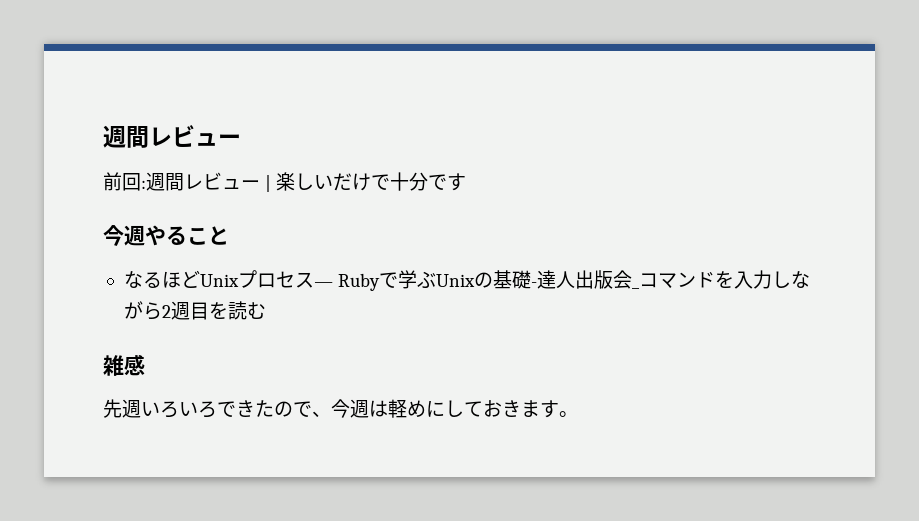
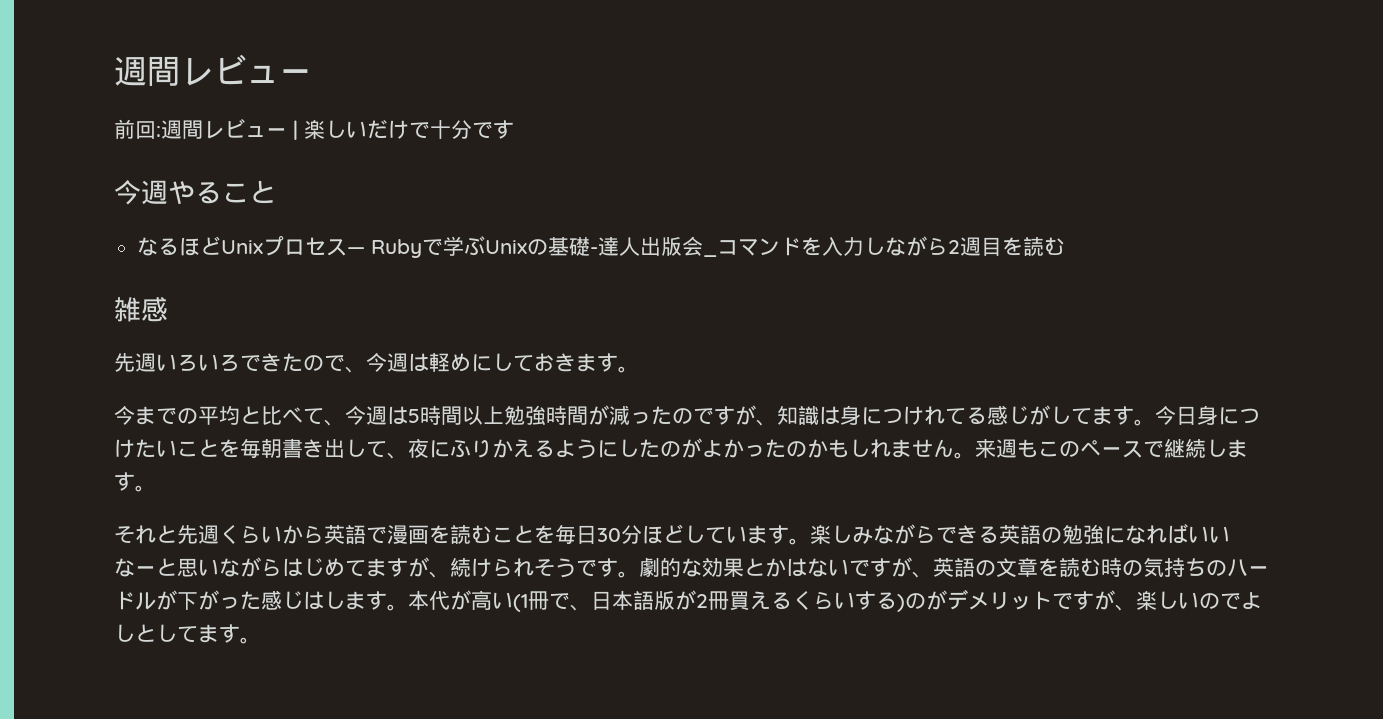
+ 今までの平均と比べて、今週は5時間以上勉強時間が減ったのですが、知識は身につけれてる感じがしてます。今日身につけたいことを毎朝書き出して、夜にふりかえるようにしたのがよかったのかもしれません。来週もこのペースで継続します。
+ それと先週くらいから英語で漫画を読むことを毎日30分ほどしています。楽しみながらできる英語の勉強になればいいなーと思いながらはじめてますが、続けられそうです。劇的な効果とかはないですが、英語の文章を読む時の気持ちのハードルが下がった感じはします。本代が高い(1冊で、日本語版が2冊買えるくらいする)のがデメリットですが、楽しいのでよしとしてます。

